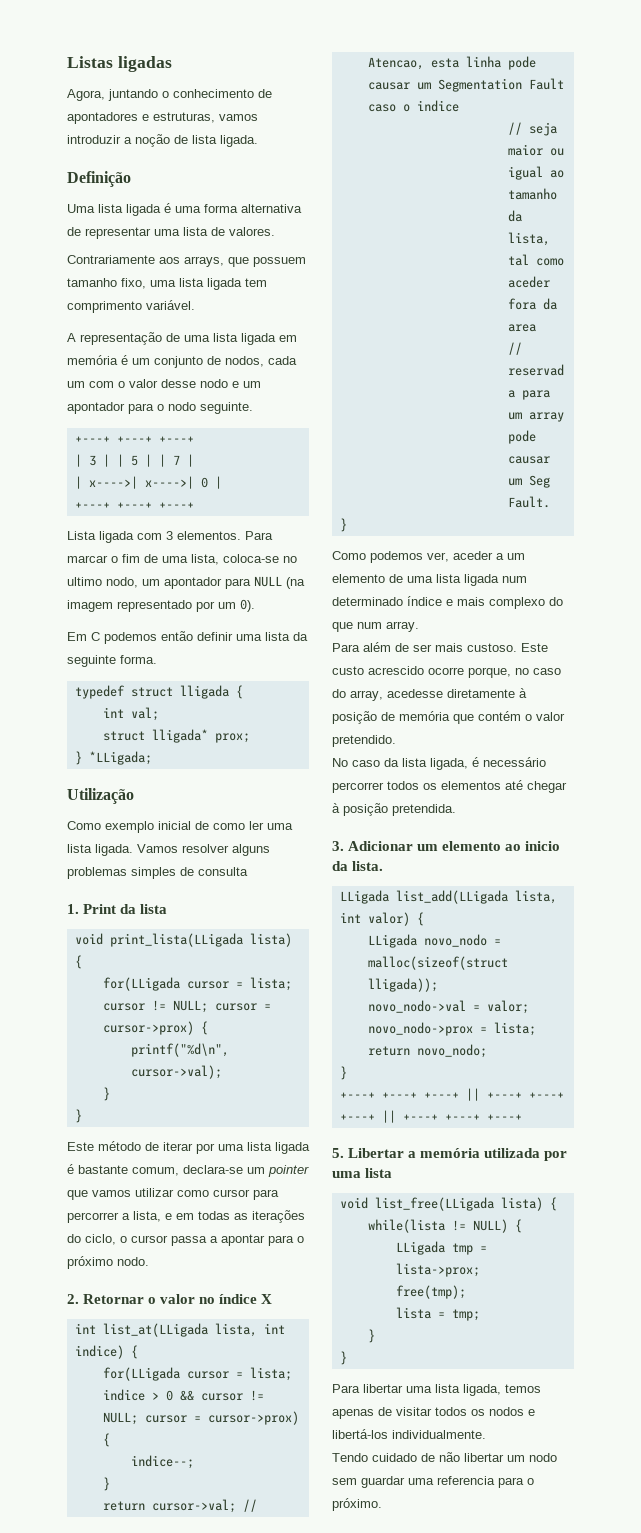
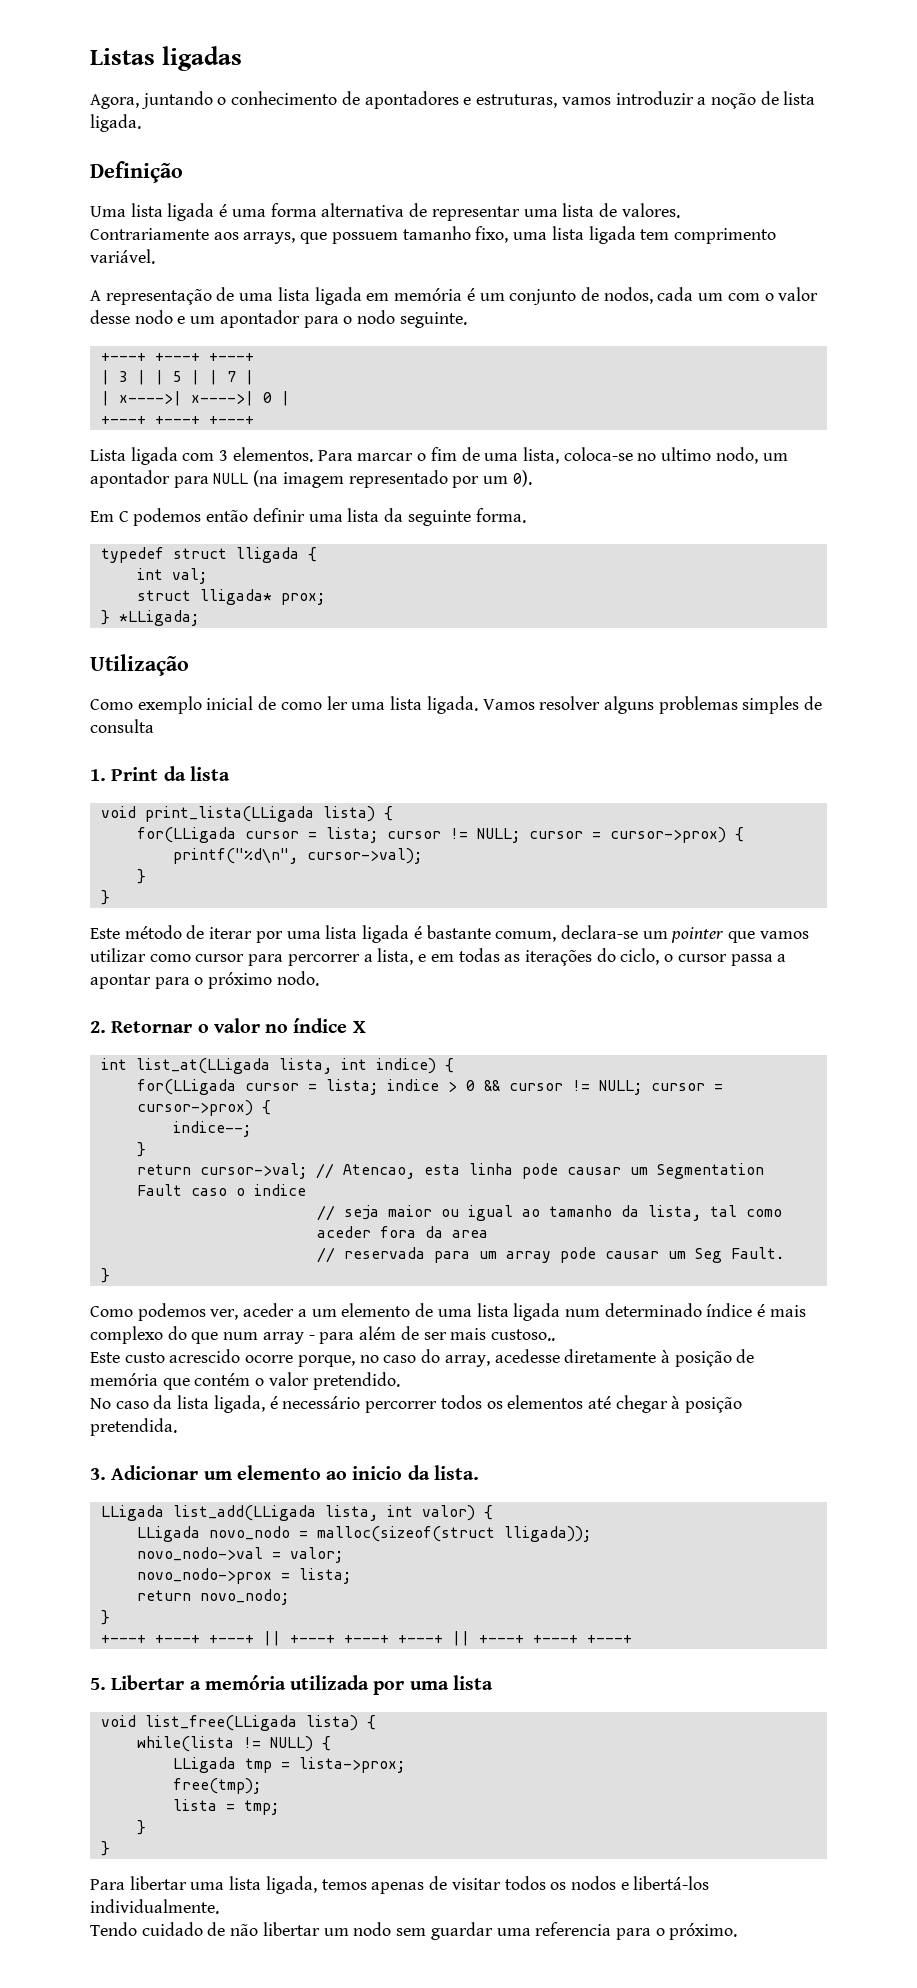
- Como podemos ver, aceder a um elemento de uma lista ligada num determinado índice e mais complexo do que num array.
- Para além de ser mais custoso. Este custo acrescido ocorre porque, no caso do array, acedesse diretamente à posição de memória que contém o valor pretendido.
+ Como podemos ver, aceder a um elemento de uma lista ligada num determinado índice é mais complexo do que num array - para além de ser mais custoso..
+ Este custo acrescido ocorre porque, no caso do array, acedesse diretamente à posição de memória que contém o valor pretendido.

